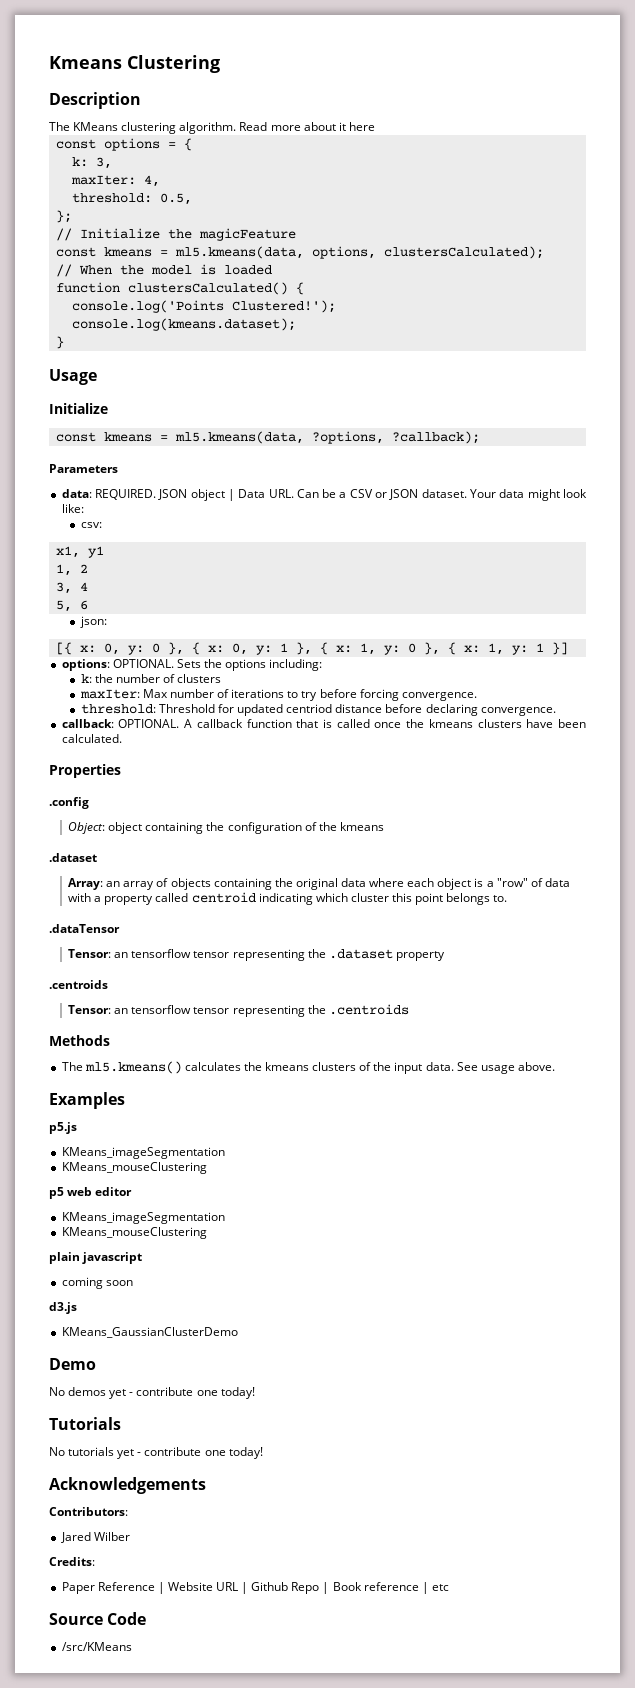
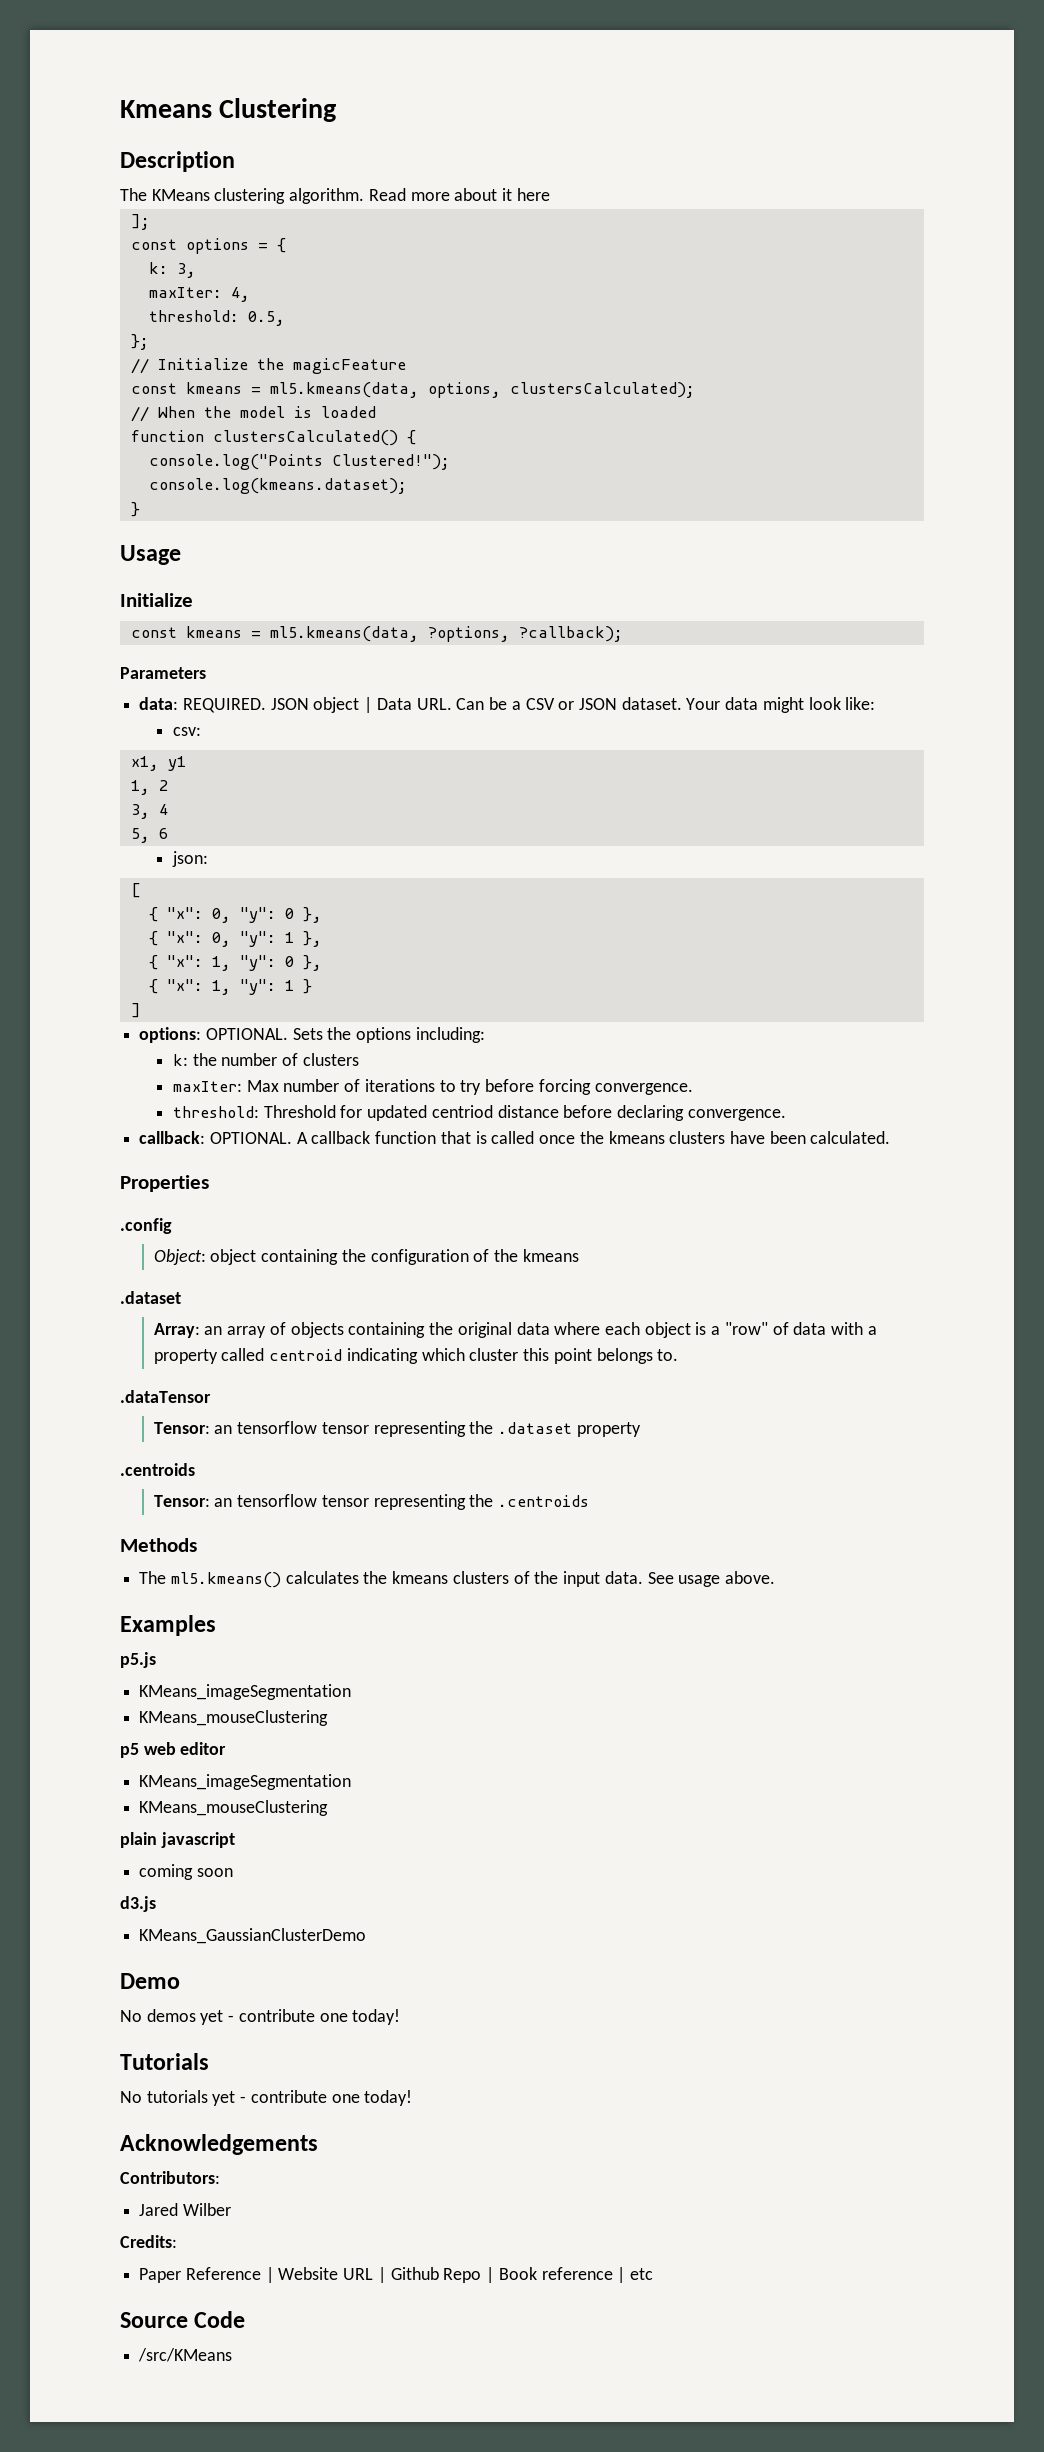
+ ];
- console.log('Points Clustered!');
+ console.log("Points Clustered!");
- [{ x: 0, y: 0 }, { x: 0, y: 1 }, { x: 1, y: 0 }, { x: 1, y: 1 }]
+ [
+ { "x": 0, "y": 0 },
+ { "x": 0, "y": 1 },
+ { "x": 1, "y": 0 },
+ { "x": 1, "y": 1 }
+ ]

